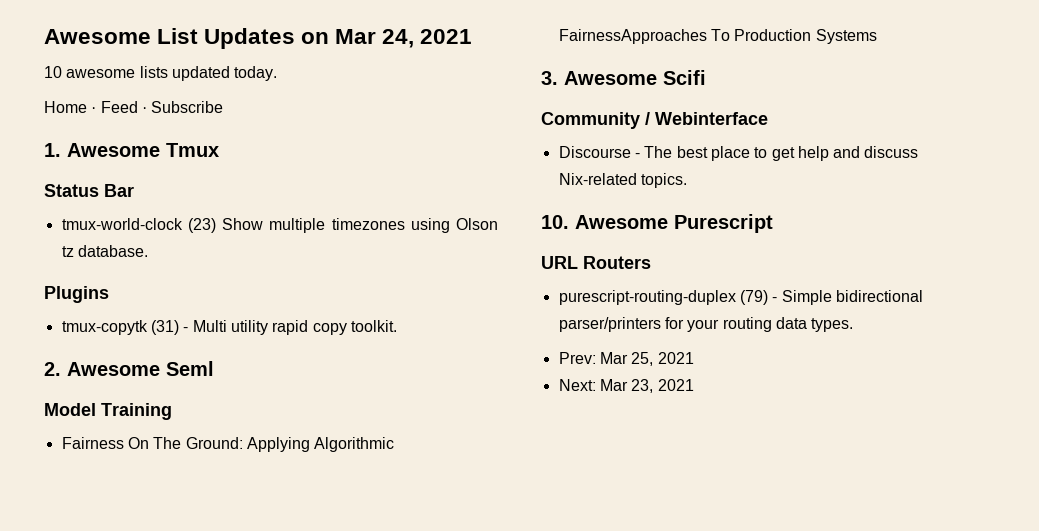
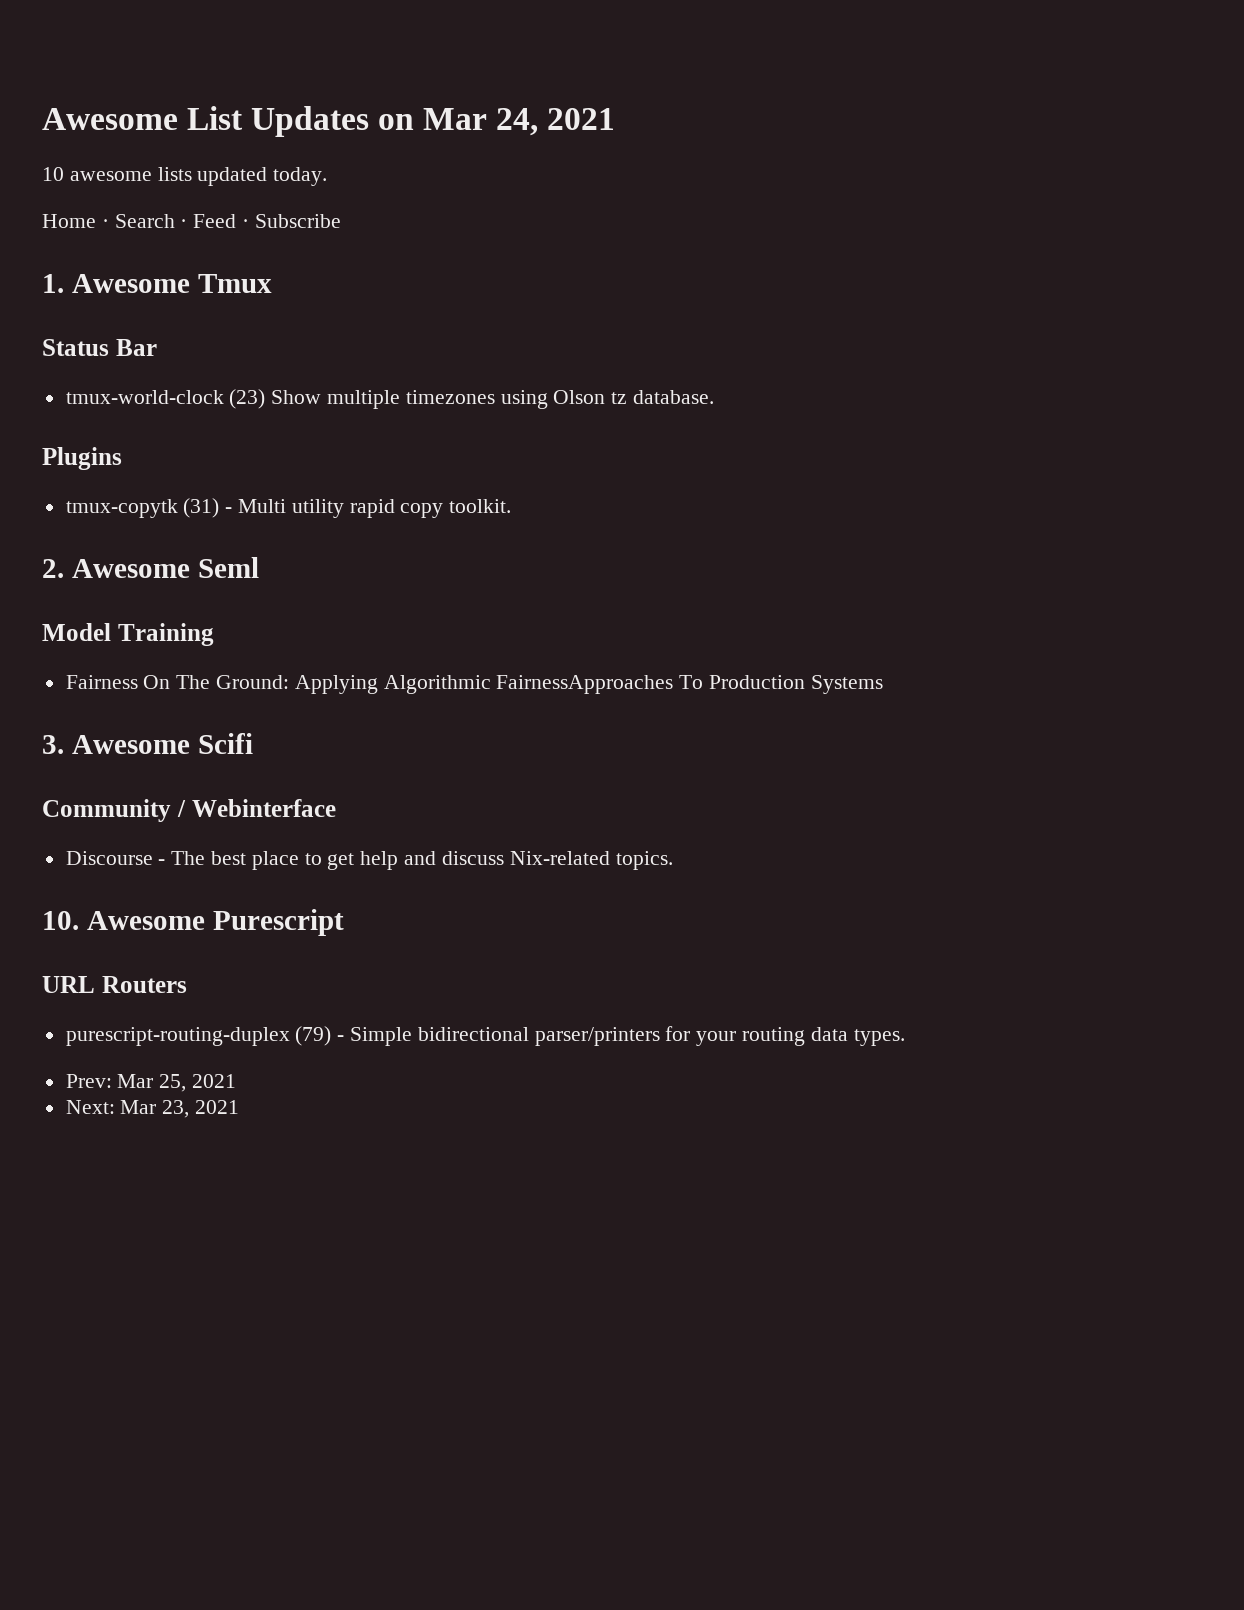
- Home · Feed · Subscribe
+ Home · Search · Feed · Subscribe

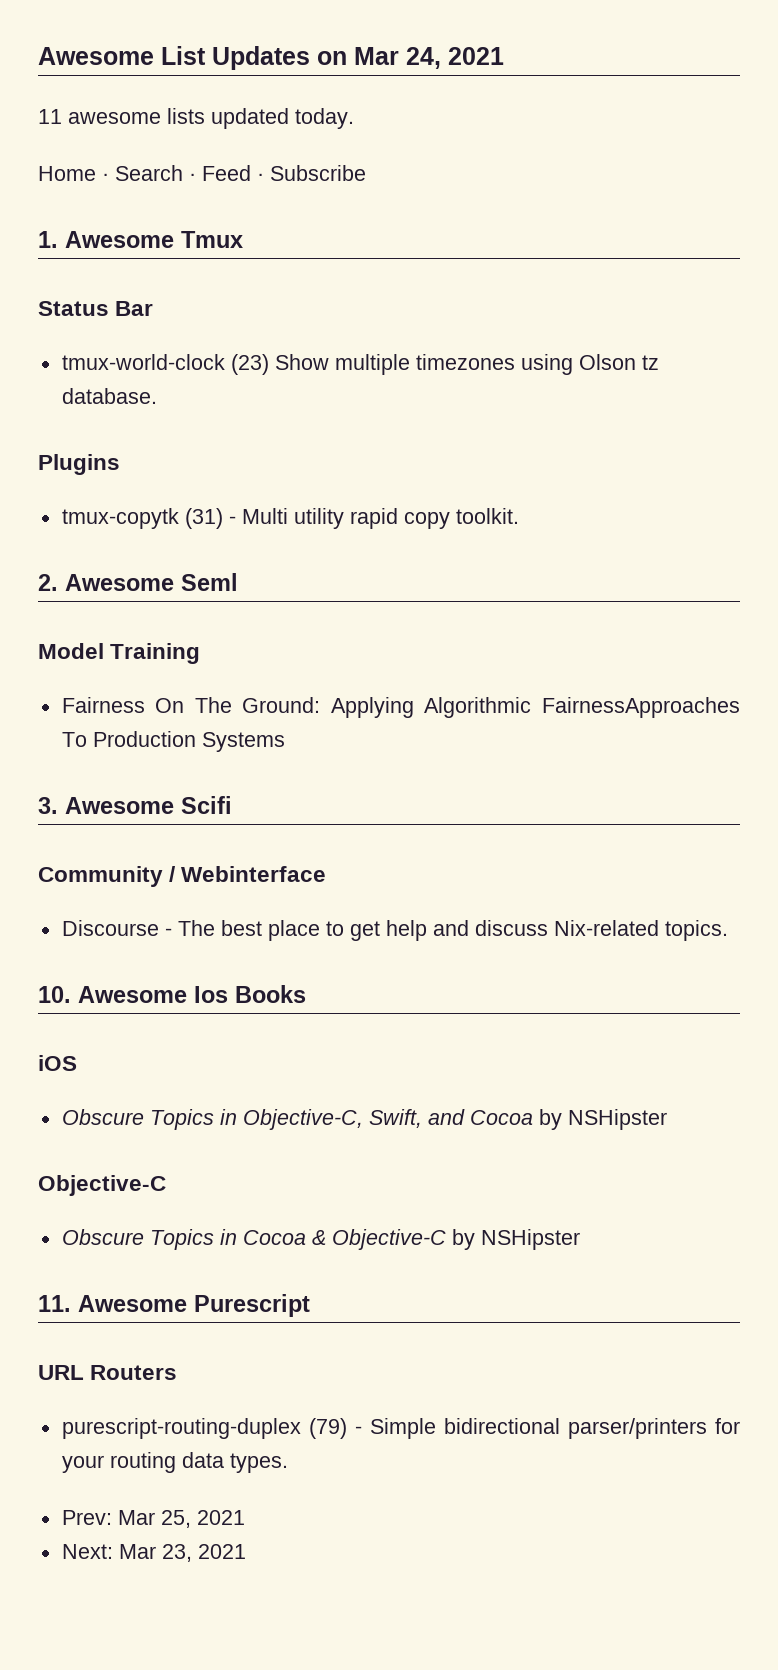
- 10 awesome lists updated today.
+ 11 awesome lists updated today.
- 10. Awesome Purescript
+ 10. Awesome Ios Books
+ iOS
+ Obscure Topics in Objective-C, Swift, and Cocoa by NSHipster
+ Objective-C
+ Obscure Topics in Cocoa & Objective-C by NSHipster
+ 11. Awesome Purescript

